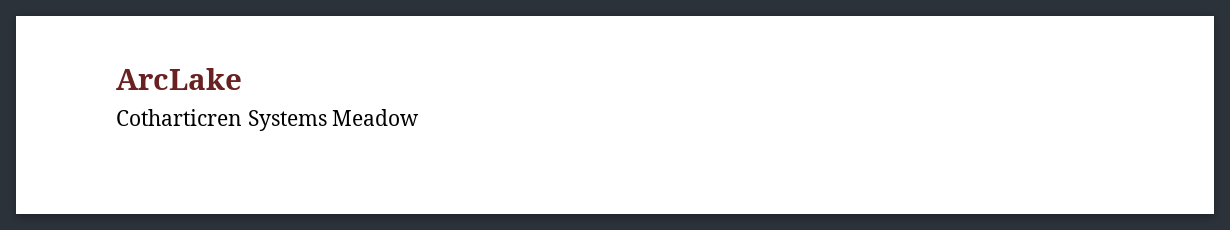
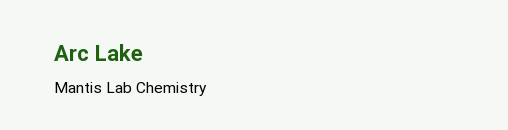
- ArcLake
- Cotharticren Systems Meadow
+ Arc Lake
+ Mantis Lab Chemistry

